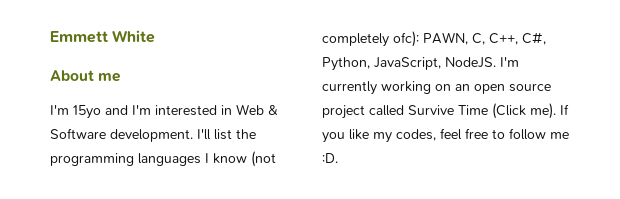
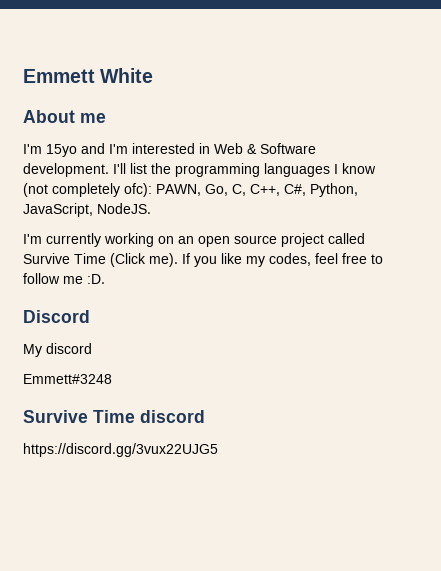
- I'll list the programming languages I know (not completely ofc): PAWN, C, C++, C#, Python, JavaScript, NodeJS. I'm currently working on an open source project called Survive Time (Click me).
+ I'll list the programming languages I know (not completely ofc): PAWN, Go, C, C++, C#, Python, JavaScript, NodeJS.
+ I'm currently working on an open source project called Survive Time (Click me).
+ Discord
+ My discord
+ Emmett#3248
+ Survive Time discord
+ https://discord.gg/3vux22UJG5

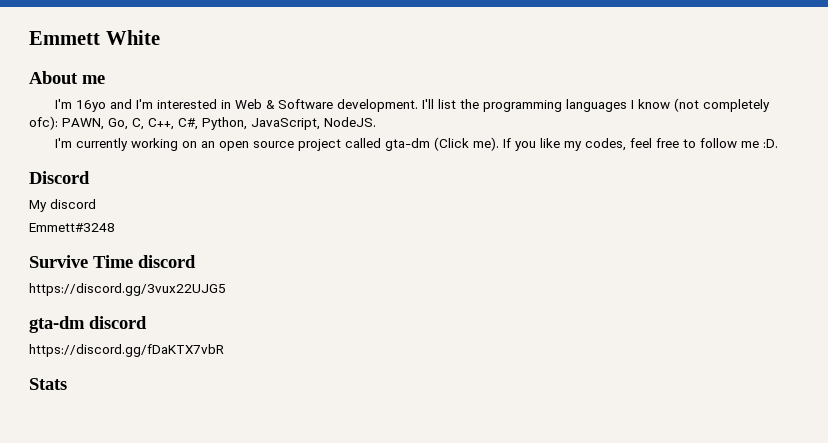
- I'm 15yo and I'm interested in Web & Software development.
+ I'm 16yo and I'm interested in Web & Software development.
- I'm currently working on an open source project called Survive Time (Click me).
+ I'm currently working on an open source project called gta-dm (Click me).
+ gta-dm discord
+ https://discord.gg/fDaKTX7vbR
+ Stats

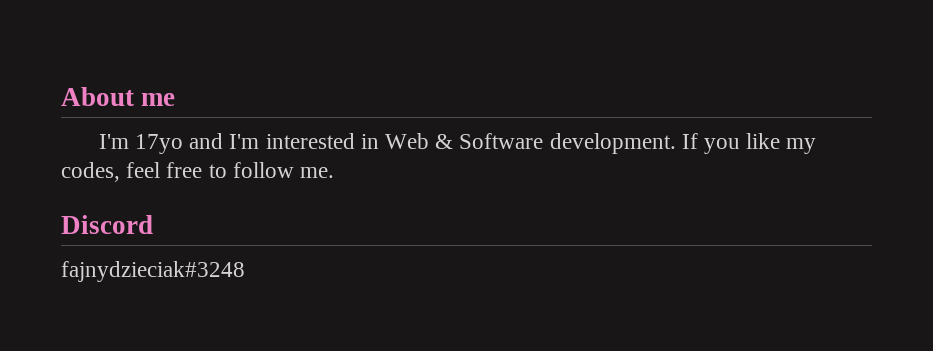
- Emmett White
- I'm 16yo and I'm interested in Web & Software development.
+ I'm 17yo and I'm interested in Web & Software development.
- I'll list the programming languages I know (not completely ofc): PAWN, Go, C, C++, C#, Python, JavaScript, NodeJS.
- I'm currently working on an open source project called gta-dm (Click me).
- If you like my codes, feel free to follow me :D.
+ If you like my codes, feel free to follow me.
- My discord
- Emmett#3248
- Survive Time discord
- https://discord.gg/3vux22UJG5
- gta-dm discord
- https://discord.gg/fDaKTX7vbR
- Stats
+ fajnydzieciak#3248

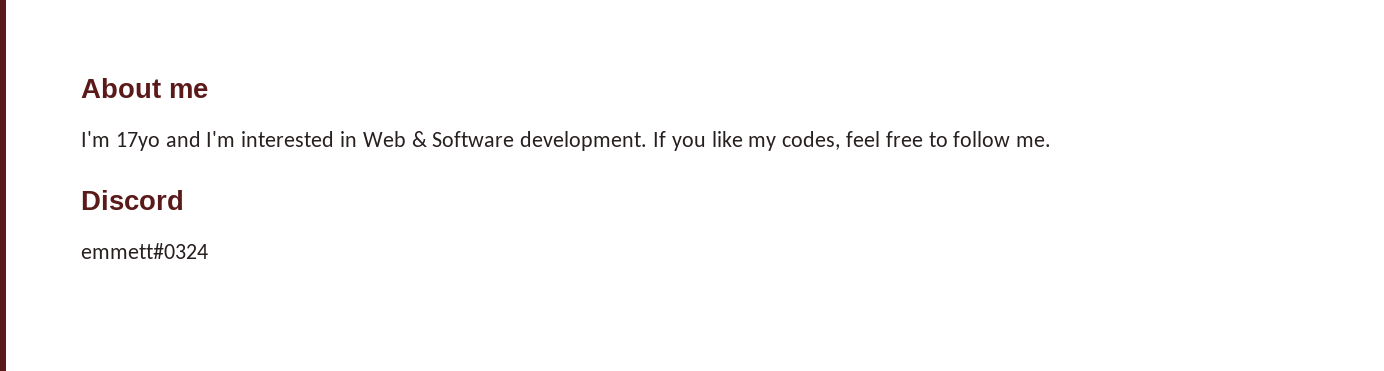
- fajnydzieciak#3248
+ emmett#0324

